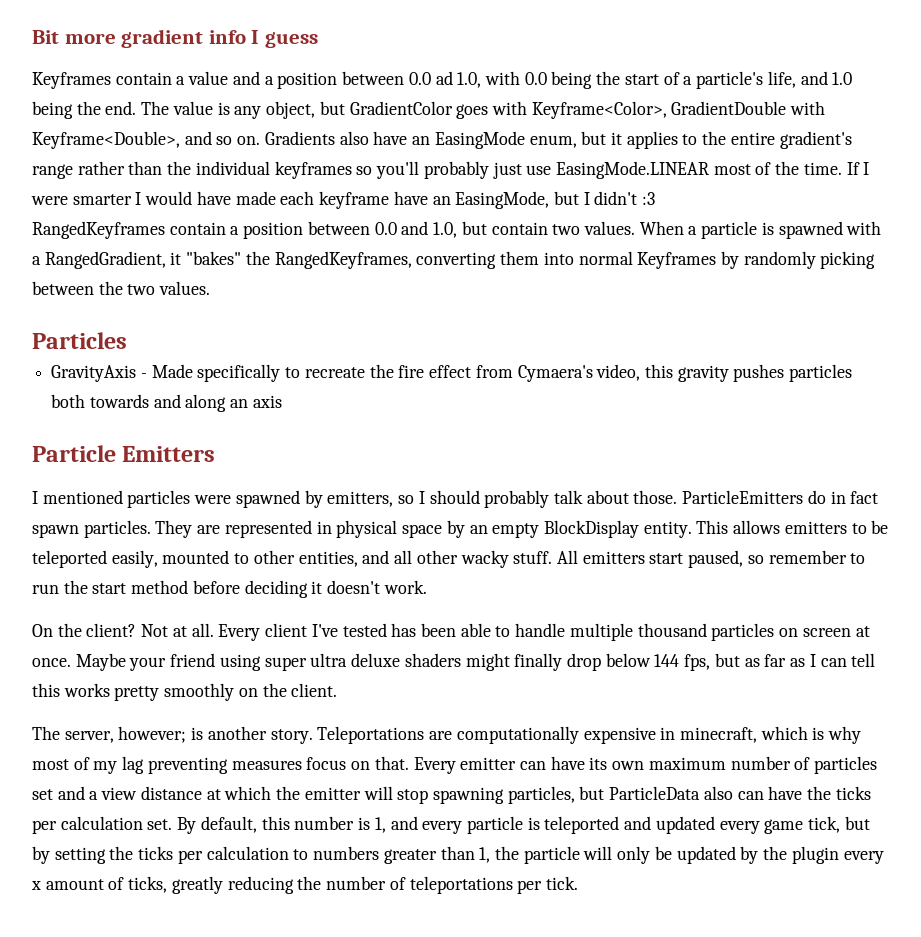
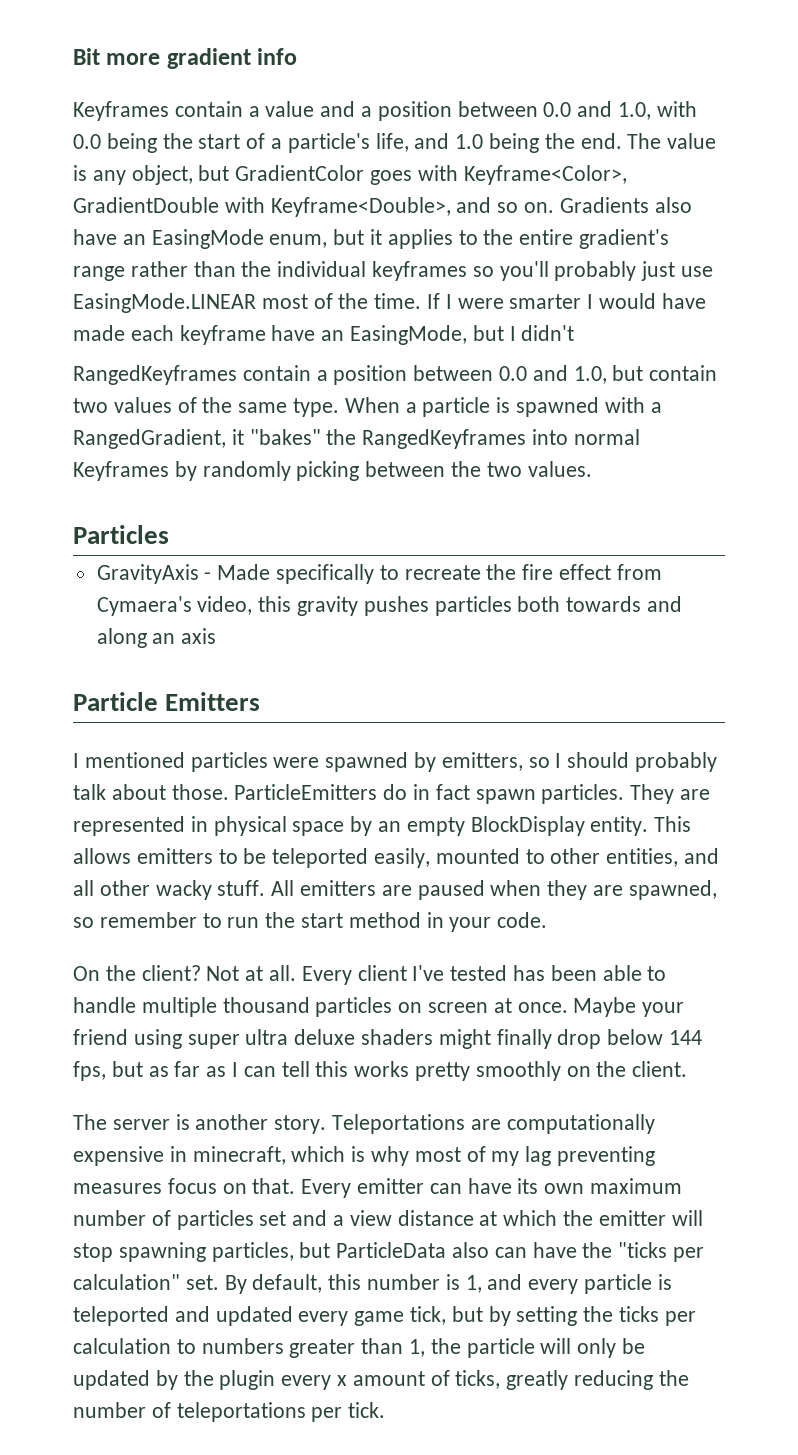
- Bit more gradient info I guess
+ Bit more gradient info
- Keyframes contain a value and a position between 0.0 ad 1.0, with 0.0 being the start of a particle's life, and 1.0 being the end.
+ Keyframes contain a value and a position between 0.0 and 1.0, with 0.0 being the start of a particle's life, and 1.0 being the end.
- If I were smarter I would have made each keyframe have an EasingMode, but I didn't :3
+ If I were smarter I would have made each keyframe have an EasingMode, but I didn't
- RangedKeyframes contain a position between 0.0 and 1.0, but contain two values.
+ RangedKeyframes contain a position between 0.0 and 1.0, but contain two values of the same type.
- When a particle is spawned with a RangedGradient, it "bakes" the RangedKeyframes, converting them into normal Keyframes by randomly picking between the two values.
+ When a particle is spawned with a RangedGradient, it "bakes" the RangedKeyframes into normal Keyframes by randomly picking between the two values.
- All emitters start paused, so remember to run the start method before deciding it doesn't work.
+ All emitters are paused when they are spawned, so remember to run the start method in your code.
- The server, however; is another story.
+ The server is another story.
- Every emitter can have its own maximum number of particles set and a view distance at which the emitter will stop spawning particles, but ParticleData also can have the ticks per calculation set.
+ Every emitter can have its own maximum number of particles set and a view distance at which the emitter will stop spawning particles, but ParticleData also can have the "ticks per calculation" set.

